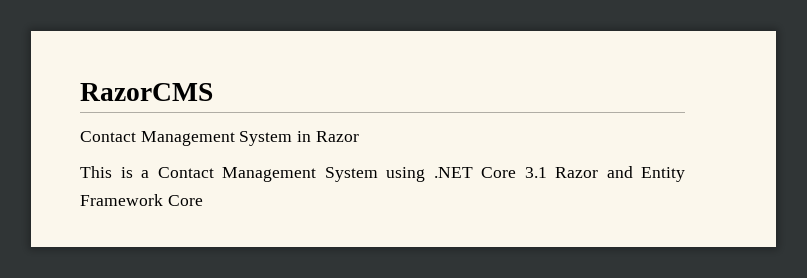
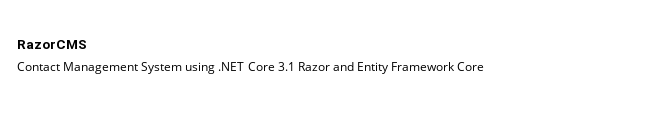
- Contact Management System in Razor
- This is a Contact Management System using .NET Core 3.1 Razor and Entity Framework Core
+ Contact Management System using .NET Core 3.1 Razor and Entity Framework Core

